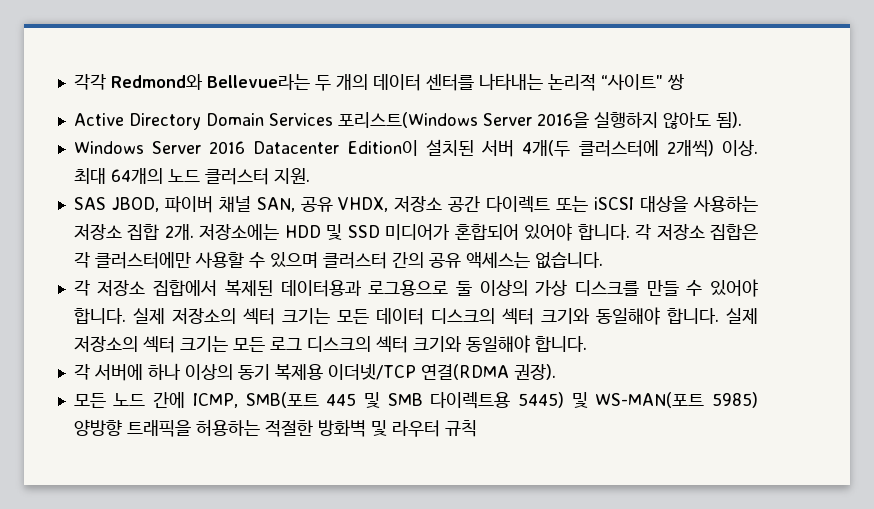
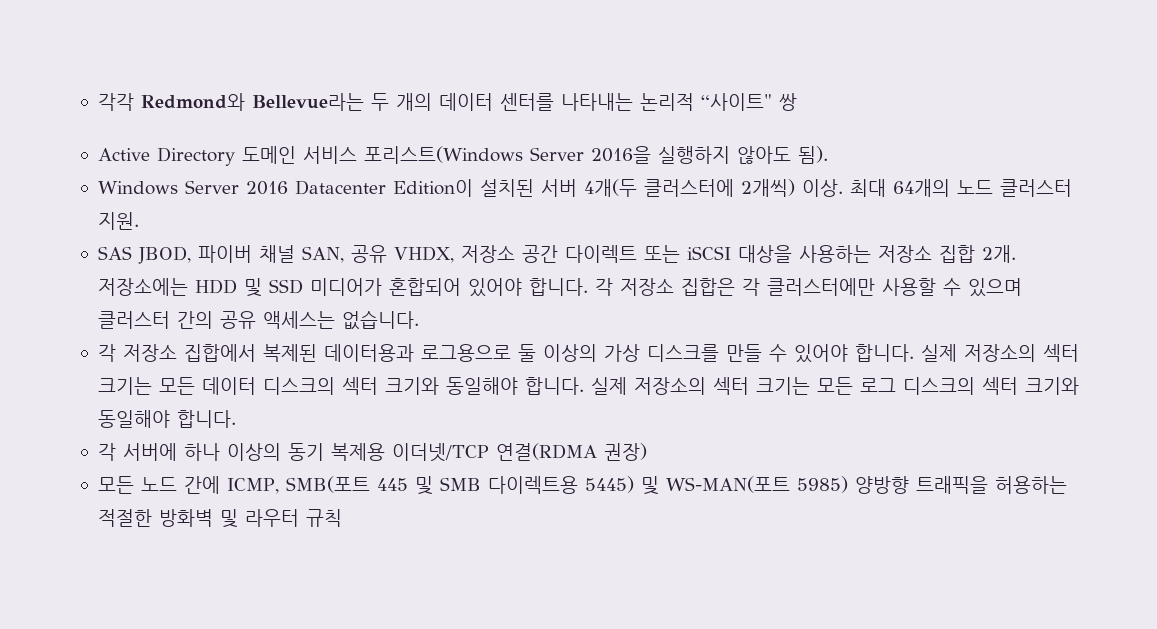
- Active Directory Domain Services 포리스트(Windows Server 2016을 실행하지 않아도 됨).
+ Active Directory 도메인 서비스 포리스트(Windows Server 2016을 실행하지 않아도 됨).
- 각 서버에 하나 이상의 동기 복제용 이더넷/TCP 연결(RDMA 권장).
+ 각 서버에 하나 이상의 동기 복제용 이더넷/TCP 연결(RDMA 권장)

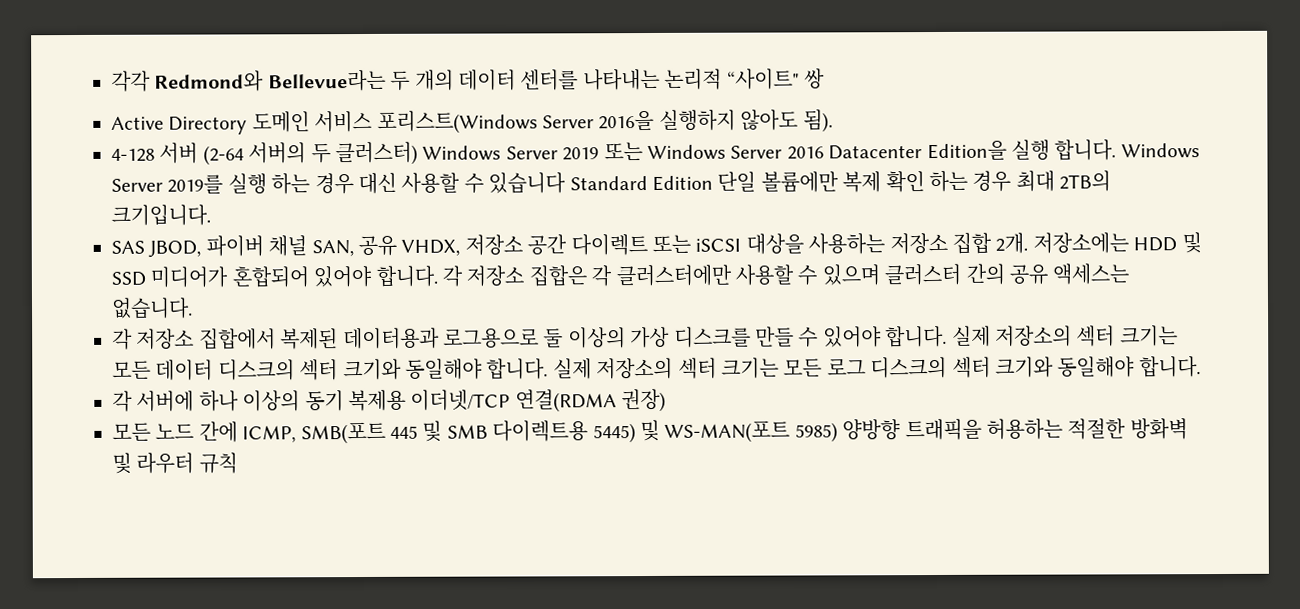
- Windows Server 2016 Datacenter Edition이 설치된 서버 4개(두 클러스터에 2개씩) 이상. 최대 64개의 노드 클러스터 지원.
+ 4-128 서버 (2-64 서버의 두 클러스터) Windows Server 2019 또는 Windows Server 2016 Datacenter Edition을 실행 합니다. Windows Server 2019를 실행 하는 경우 대신 사용할 수 있습니다 Standard Edition 단일 볼륨에만 복제 확인 하는 경우 최대 2TB의 크기입니다.

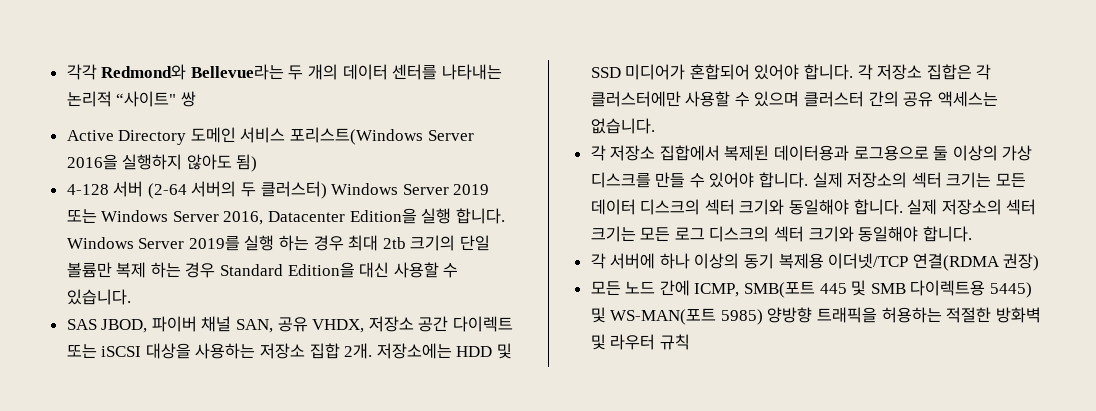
- Active Directory 도메인 서비스 포리스트(Windows Server 2016을 실행하지 않아도 됨).
+ Active Directory 도메인 서비스 포리스트(Windows Server 2016을 실행하지 않아도 됨)
- 4-128 서버 (2-64 서버의 두 클러스터) Windows Server 2019 또는 Windows Server 2016 Datacenter Edition을 실행 합니다.
+ 4-128 서버 (2-64 서버의 두 클러스터) Windows Server 2019 또는 Windows Server 2016, Datacenter Edition을 실행 합니다.
- Windows Server 2019를 실행 하는 경우 대신 사용할 수 있습니다 Standard Edition 단일 볼륨에만 복제 확인 하는 경우 최대 2TB의 크기입니다.
+ Windows Server 2019를 실행 하는 경우 최대 2tb 크기의 단일 볼륨만 복제 하는 경우 Standard Edition을 대신 사용할 수 있습니다.

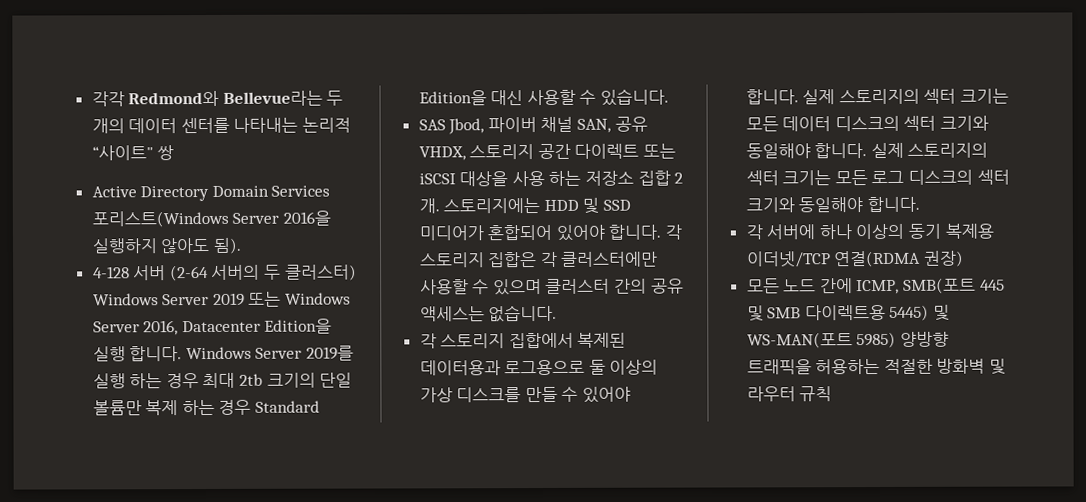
- Active Directory 도메인 서비스 포리스트(Windows Server 2016을 실행하지 않아도 됨)
+ Active Directory Domain Services 포리스트(Windows Server 2016을 실행하지 않아도 됨).
- SAS JBOD, 파이버 채널 SAN, 공유 VHDX, 저장소 공간 다이렉트 또는 iSCSI 대상을 사용하는 저장소 집합 2개. 저장소에는 HDD 및 SSD 미디어가 혼합되어 있어야 합니다.
+ SAS Jbod, 파이버 채널 SAN, 공유 VHDX, 스토리지 공간 다이렉트 또는 iSCSI 대상을 사용 하는 저장소 집합 2 개. 스토리지에는 HDD 및 SSD 미디어가 혼합되어 있어야 합니다.
- 각 저장소 집합은 각 클러스터에만 사용할 수 있으며 클러스터 간의 공유 액세스는 없습니다.
+ 각 스토리지 집합은 각 클러스터에만 사용할 수 있으며 클러스터 간의 공유 액세스는 없습니다.
- 각 저장소 집합에서 복제된 데이터용과 로그용으로 둘 이상의 가상 디스크를 만들 수 있어야 합니다.
+ 각 스토리지 집합에서 복제된 데이터용과 로그용으로 둘 이상의 가상 디스크를 만들 수 있어야 합니다.
- 실제 저장소의 섹터 크기는 모든 데이터 디스크의 섹터 크기와 동일해야 합니다.
+ 실제 스토리지의 섹터 크기는 모든 데이터 디스크의 섹터 크기와 동일해야 합니다.
- 실제 저장소의 섹터 크기는 모든 로그 디스크의 섹터 크기와 동일해야 합니다.
+ 실제 스토리지의 섹터 크기는 모든 로그 디스크의 섹터 크기와 동일해야 합니다.

